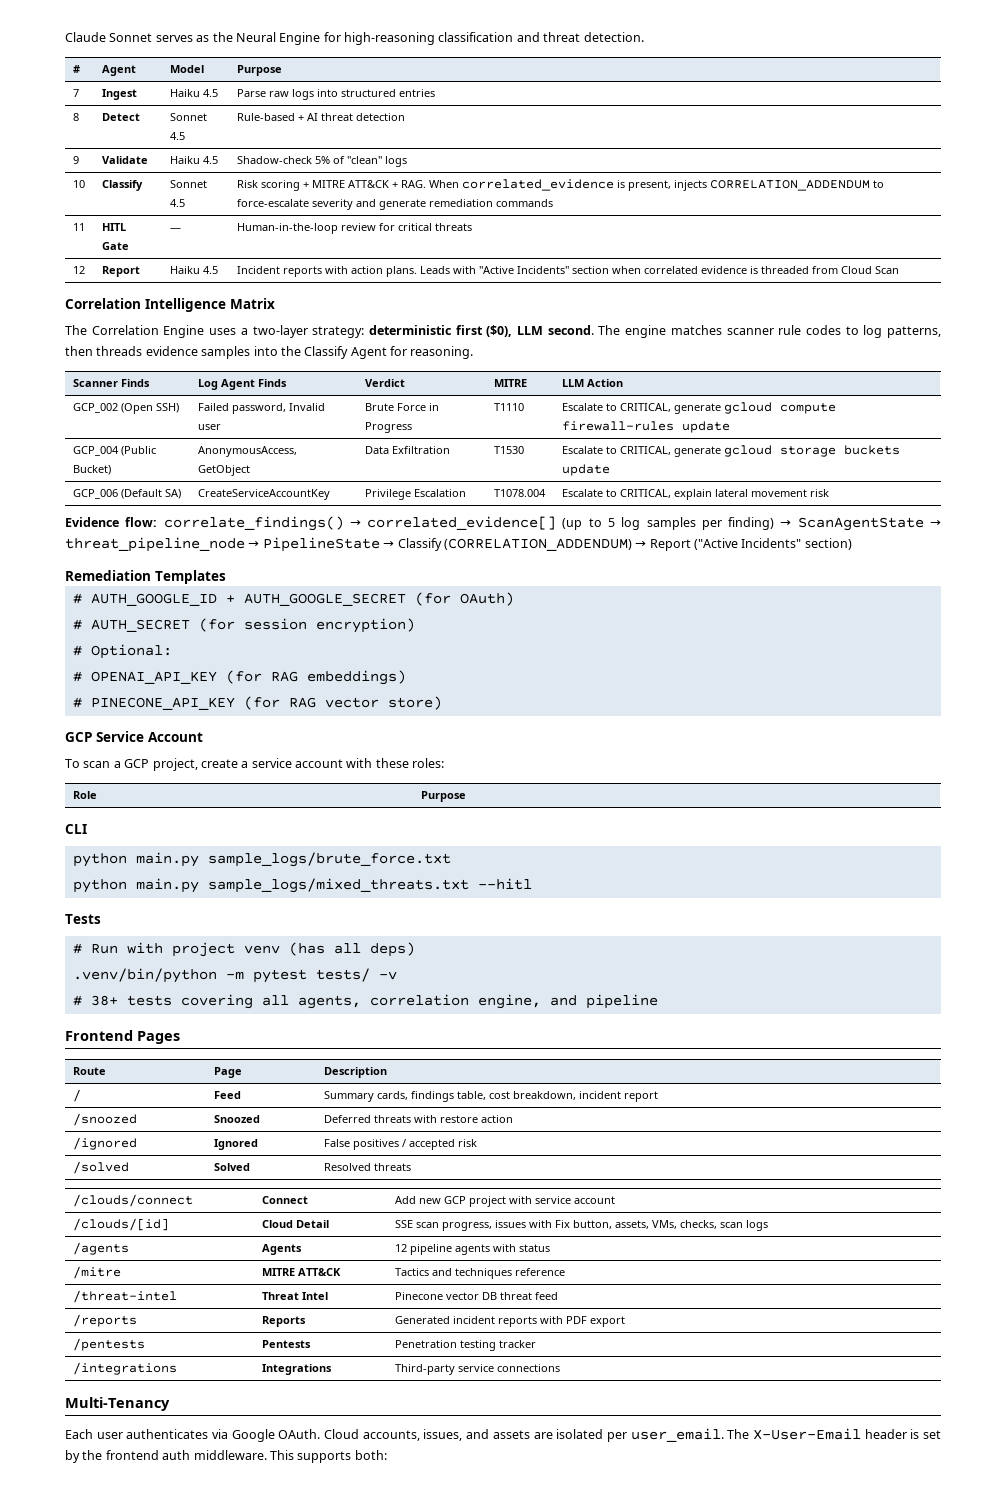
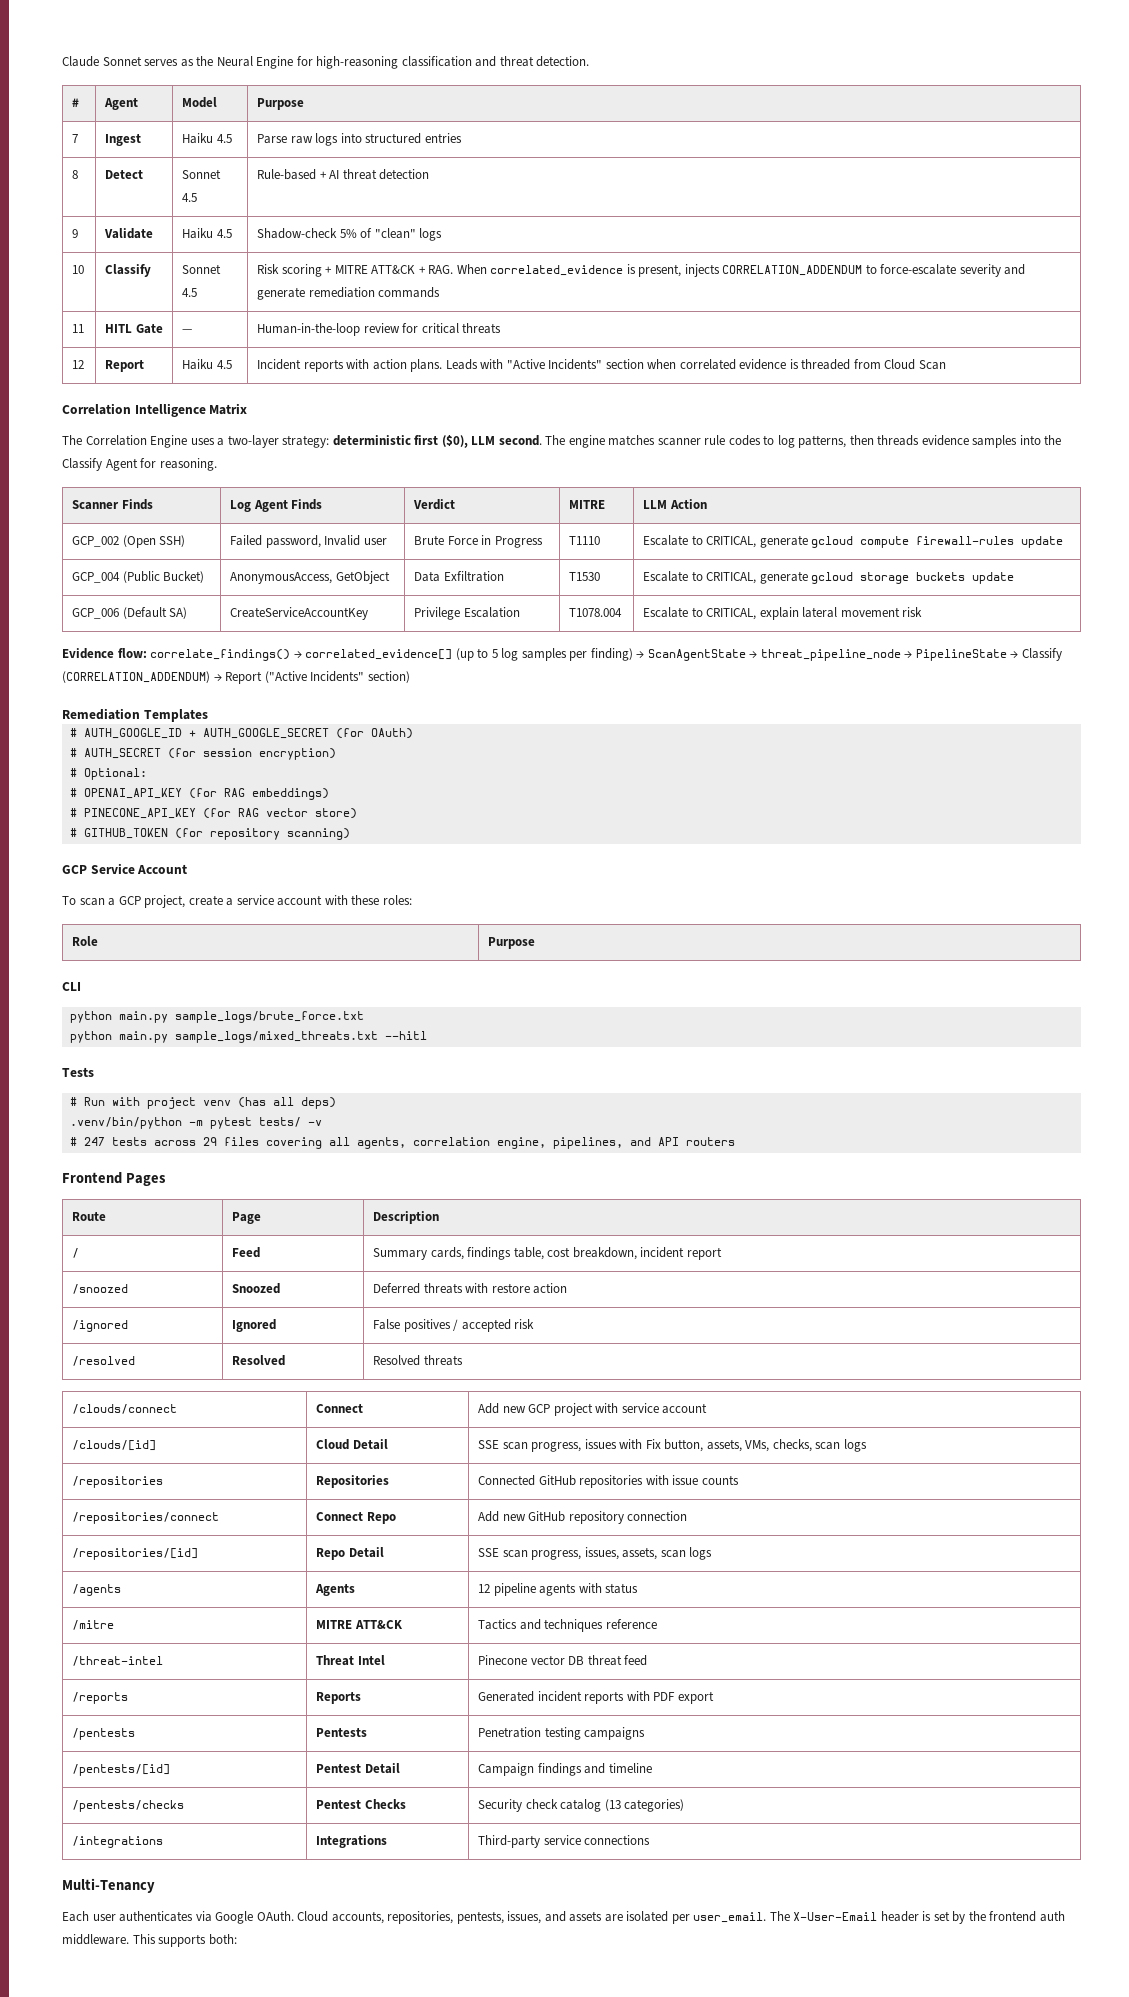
+ # GITHUB_TOKEN (for repository scanning)
- # 38+ tests covering all agents, correlation engine, and pipeline
+ # 247 tests across 29 files covering all agents, correlation engine, pipelines, and API routers
- /solved | Solved | Resolved threats
+ /resolved | Resolved | Resolved threats
+ /repositories | Repositories | Connected GitHub repositories with issue counts
+ /repositories/connect | Connect Repo | Add new GitHub repository connection
+ /repositories/[id] | Repo Detail | SSE scan progress, issues, assets, scan logs
- /pentests | Pentests | Penetration testing tracker
+ /pentests | Pentests | Penetration testing campaigns
+ /pentests/[id] | Pentest Detail | Campaign findings and timeline
+ /pentests/checks | Pentest Checks | Security check catalog (13 categories)
- Cloud accounts, issues, and assets are isolated per user_email.
+ Cloud accounts, repositories, pentests, issues, and assets are isolated per user_email.

